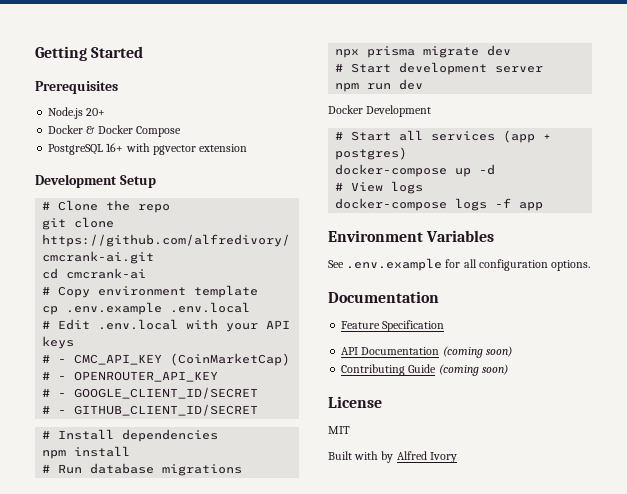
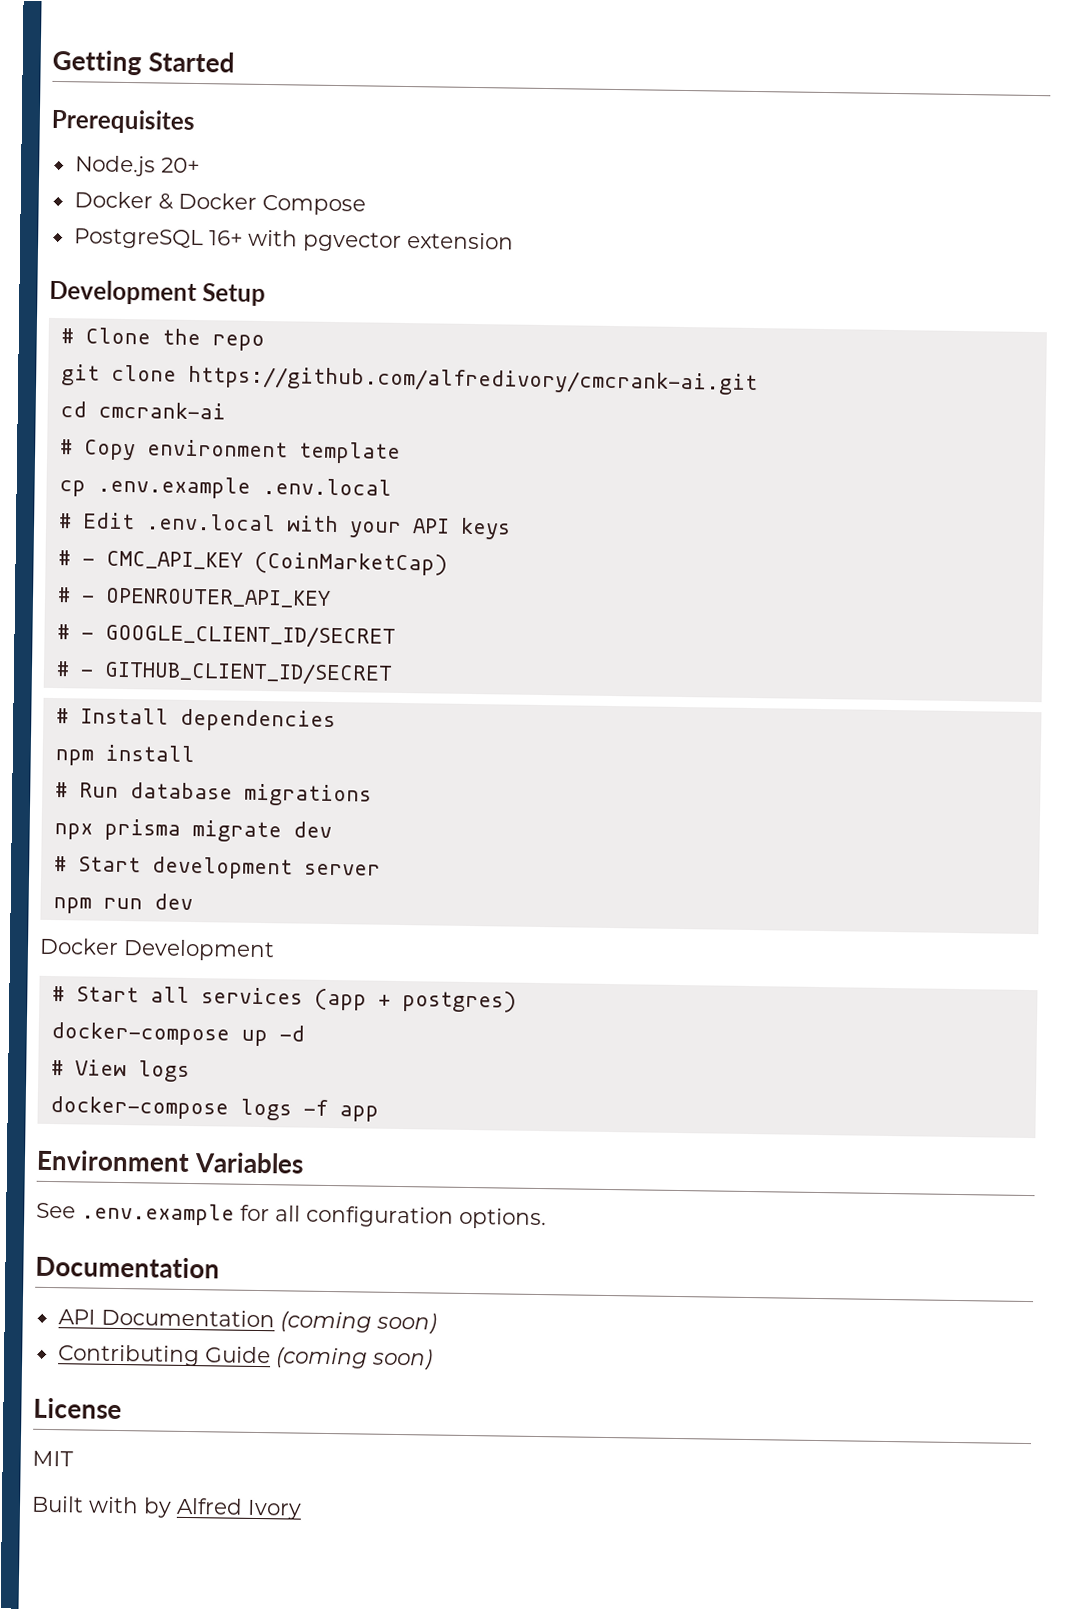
- Feature Specification

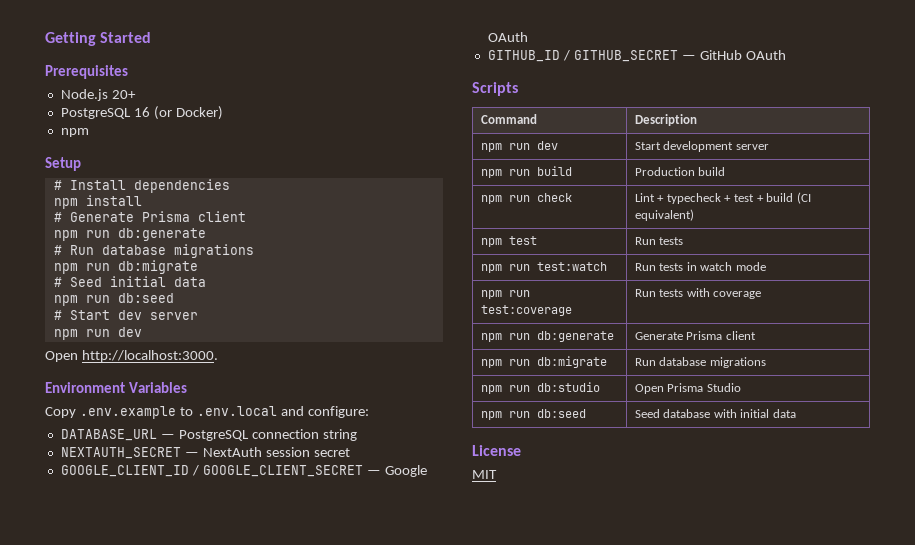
- Docker & Docker Compose
- PostgreSQL 16+ with pgvector extension
- Development Setup
- # Clone the repo
- git clone https://github.com/alfredivory/cmcrank-ai.git
- cd cmcrank-ai
- # Copy environment template
- cp .env.example .env.local
- # Edit .env.local with your API keys
- # - CMC_API_KEY (CoinMarketCap)
- # - OPENROUTER_API_KEY
- # - GOOGLE_CLIENT_ID/SECRET
- # - GITHUB_CLIENT_ID/SECRET
+ PostgreSQL 16 (or Docker)
+ npm
+ Setup
+ # Generate Prisma client
+ npm run db:generate
  # Run database migrations
- npx prisma migrate dev
- # Start development server
+ npm run db:migrate
+ # Seed initial data
+ npm run db:seed
+ # Start dev server
- Docker Development
- # Start all services (app + postgres)
- docker-compose up -d
- # View logs
- docker-compose logs -f app
+ Open http://localhost:3000.
  Environment Variables
- See .env.example for all configuration options.
- Documentation
- API Documentation (coming soon)
- Contributing Guide (coming soon)
+ Copy .env.example to .env.local and configure:
+ DATABASE_URL — PostgreSQL connection string
+ NEXTAUTH_SECRET — NextAuth session secret
+ GOOGLE_CLIENT_ID / GOOGLE_CLIENT_SECRET — Google OAuth
+ GITHUB_ID / GITHUB_SECRET — GitHub OAuth
+ Scripts
+ Command | Description
+ npm run dev | Start development server
+ npm run build | Production build
+ npm run check | Lint + typecheck + test + build (CI equivalent)
+ npm test | Run tests
+ npm run test:watch | Run tests in watch mode
+ npm run test:coverage | Run tests with coverage
+ npm run db:generate | Generate Prisma client
+ npm run db:migrate | Run database migrations
+ npm run db:studio | Open Prisma Studio
+ npm run db:seed | Seed database with initial data
  License
  MIT
- Built with by Alfred Ivory

